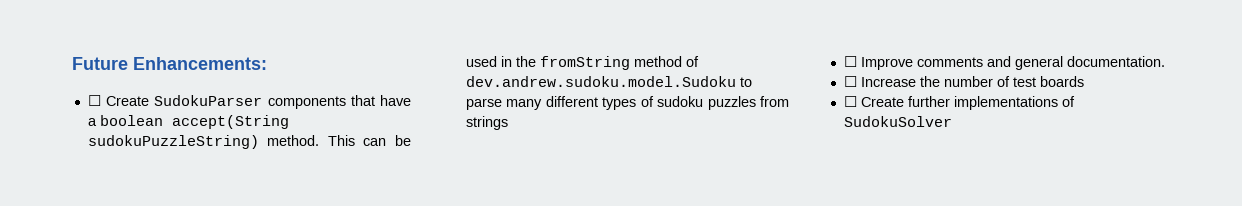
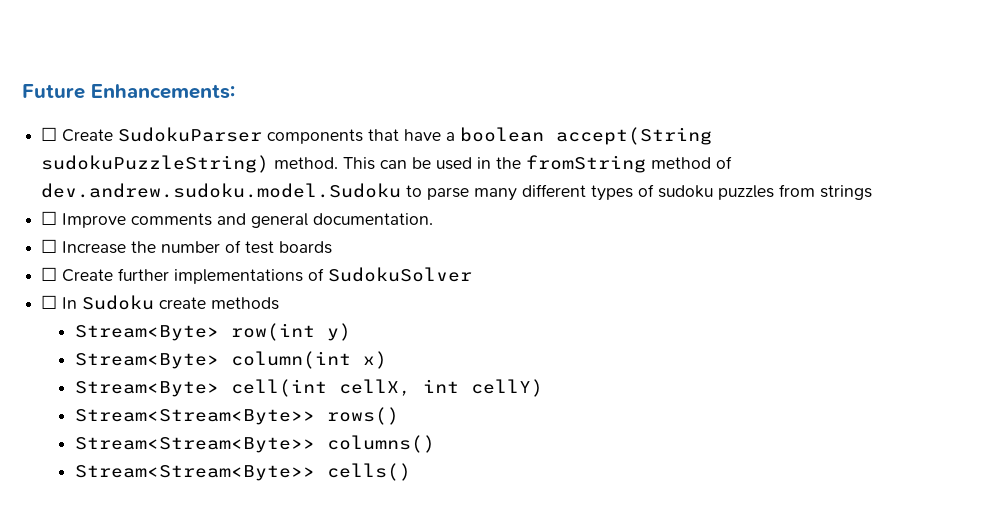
+ ☐ In Sudoku create methods
+ Stream<Byte> row(int y)
+ Stream<Byte> column(int x)
+ Stream<Byte> cell(int cellX, int cellY)
+ Stream<Stream<Byte>> rows()
+ Stream<Stream<Byte>> columns()
+ Stream<Stream<Byte>> cells()

